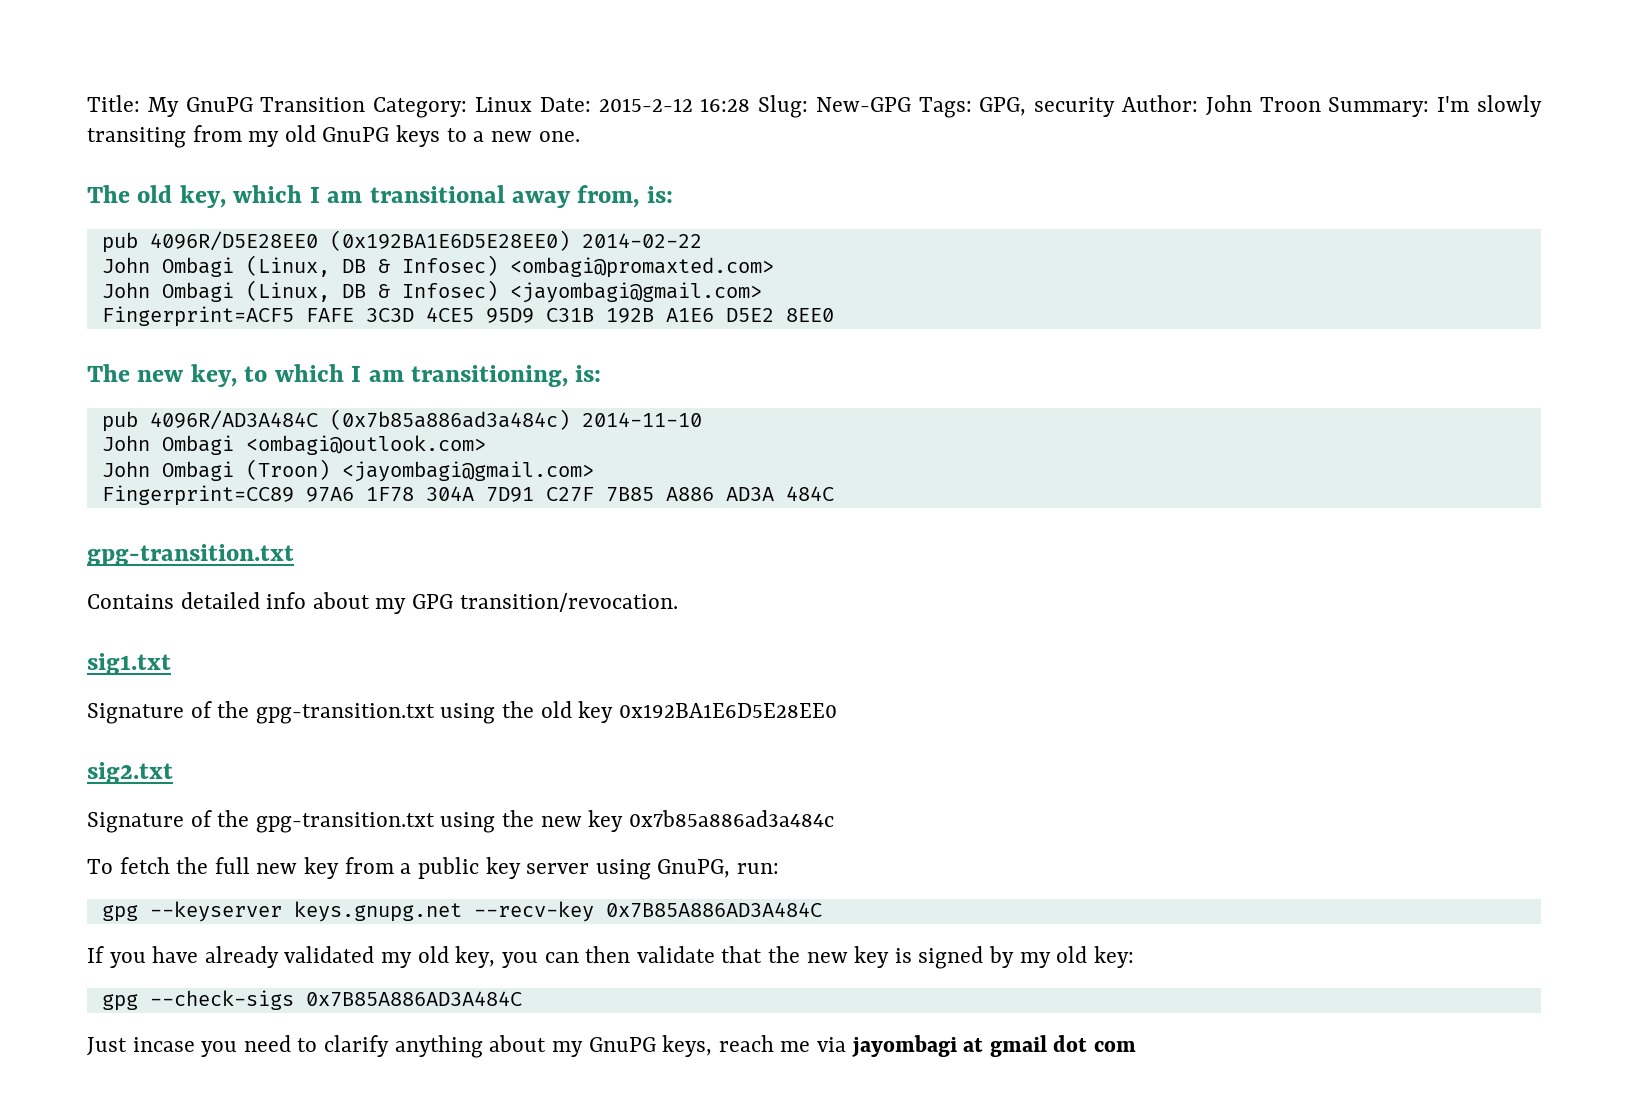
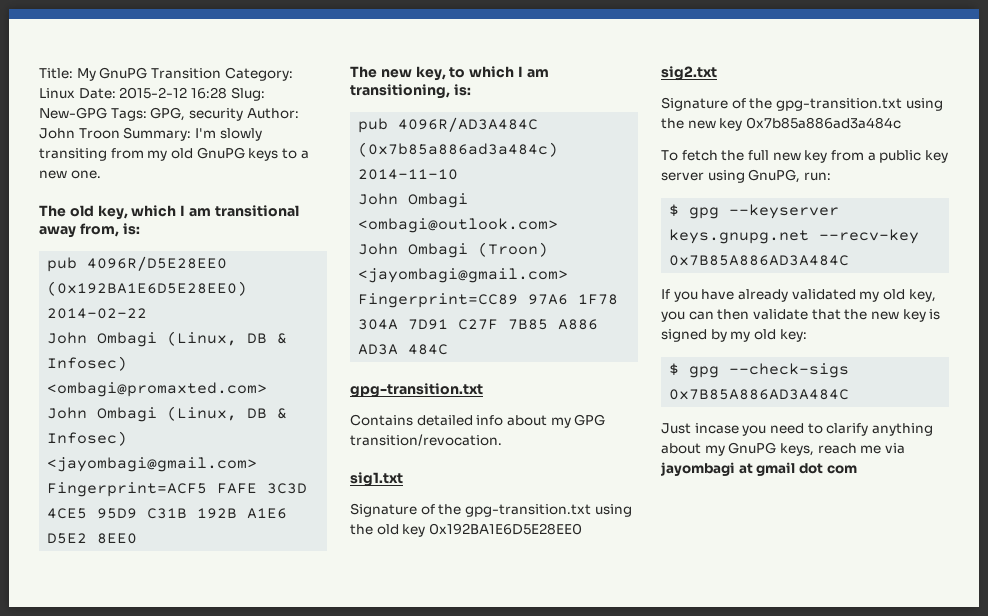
- gpg --keyserver keys.gnupg.net --recv-key 0x7B85A886AD3A484C
+ $ gpg --keyserver keys.gnupg.net --recv-key 0x7B85A886AD3A484C
- gpg --check-sigs 0x7B85A886AD3A484C
+ $ gpg --check-sigs 0x7B85A886AD3A484C

